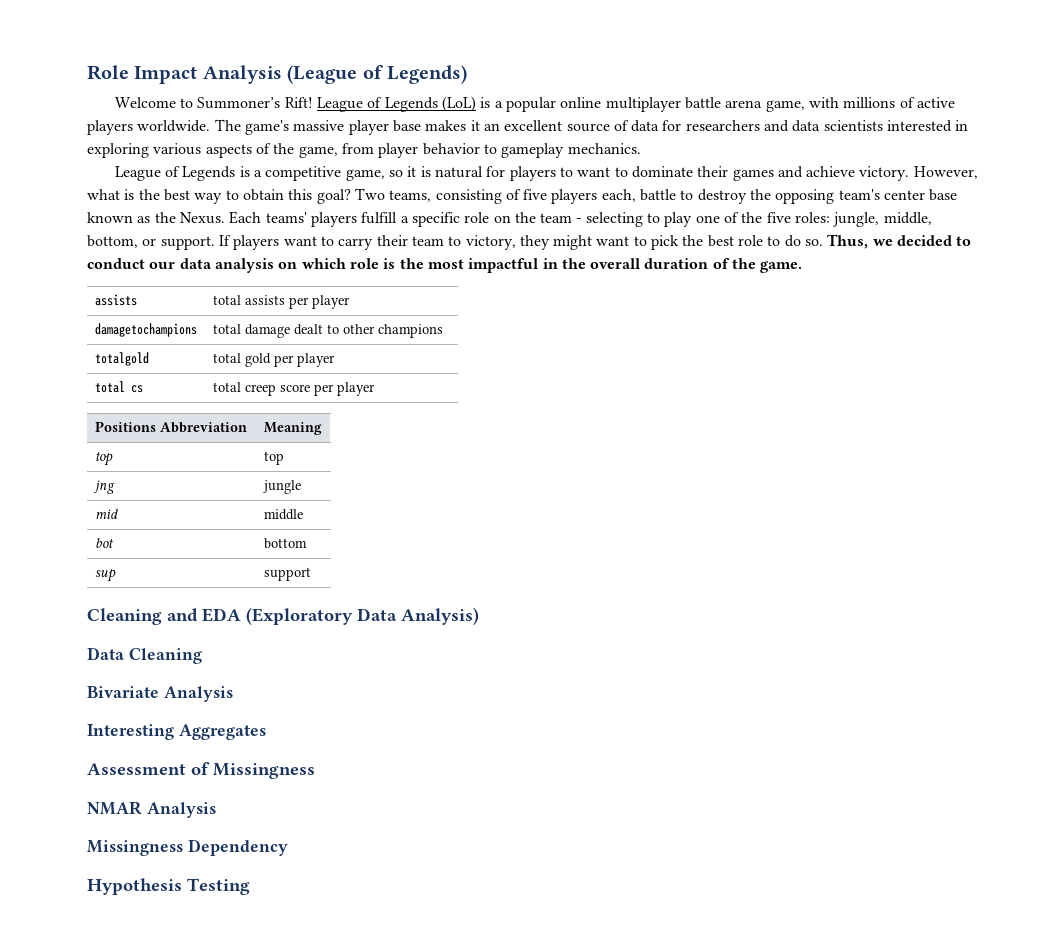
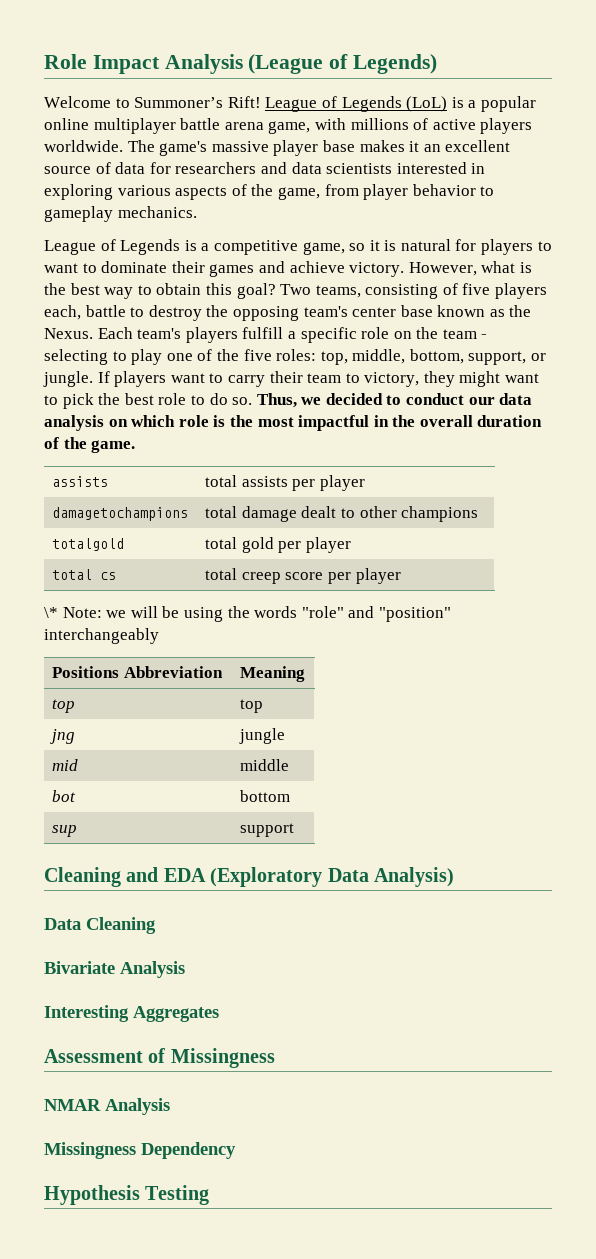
- Each teams' players fulfill a specific role on the team - selecting to play one of the five roles: jungle, middle, bottom, or support.
+ Each team's players fulfill a specific role on the team - selecting to play one of the five roles: top, middle, bottom, support, or jungle.
+ \* Note: we will be using the words "role" and "position" interchangeably

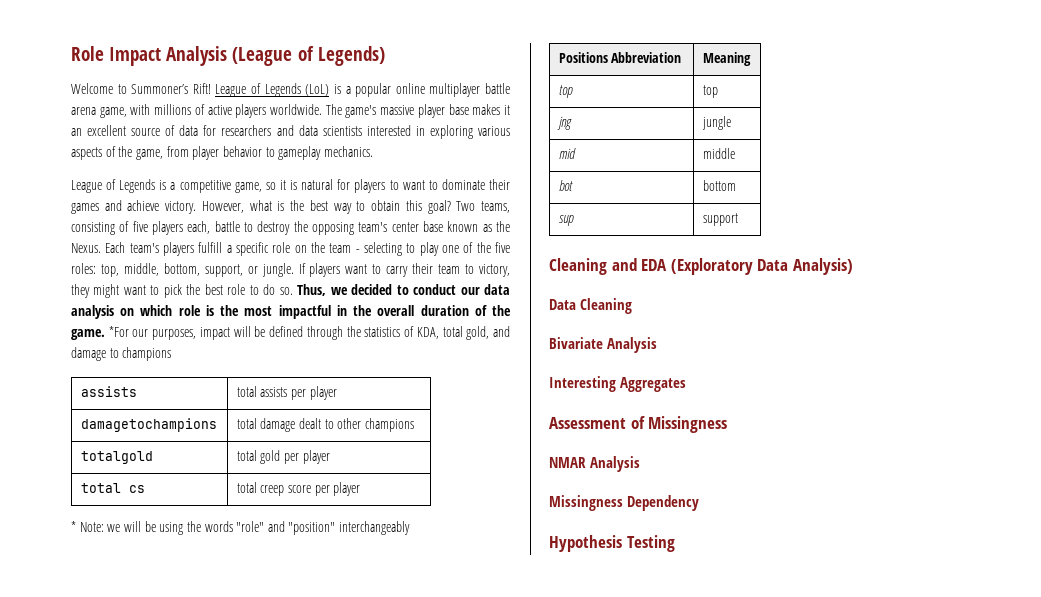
+ *For our purposes, impact will be defined through the statistics of KDA, total gold, and damage to champions
- \* Note: we will be using the words "role" and "position" interchangeably
+ * Note: we will be using the words "role" and "position" interchangeably

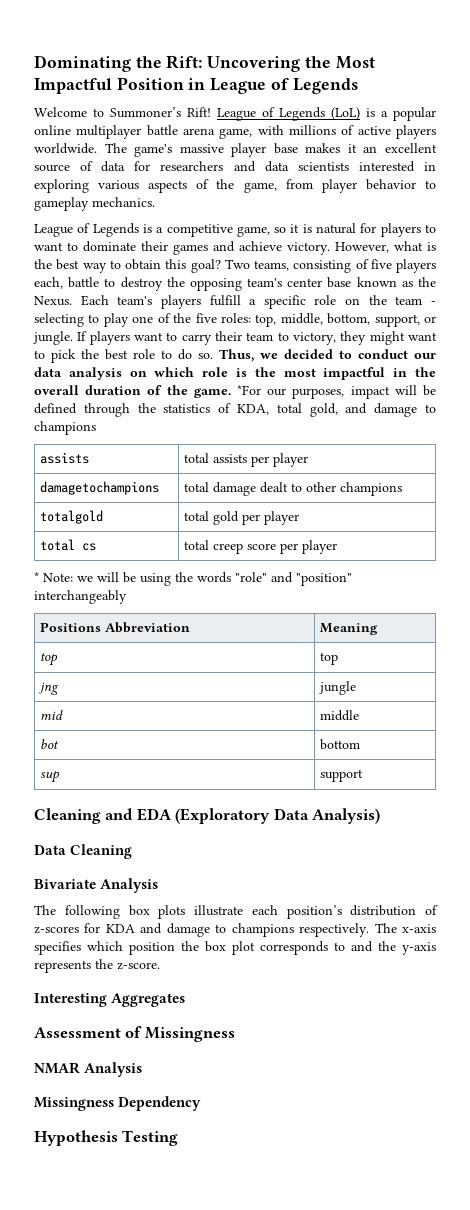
- Role Impact Analysis (League of Legends)
+ Dominating the Rift: Uncovering the Most Impactful Position in League of Legends
+ The following box plots illustrate each position’s distribution of z-scores for KDA and damage to champions respectively. The x-axis specifies which position the box plot corresponds to and the y-axis represents the z-score.

